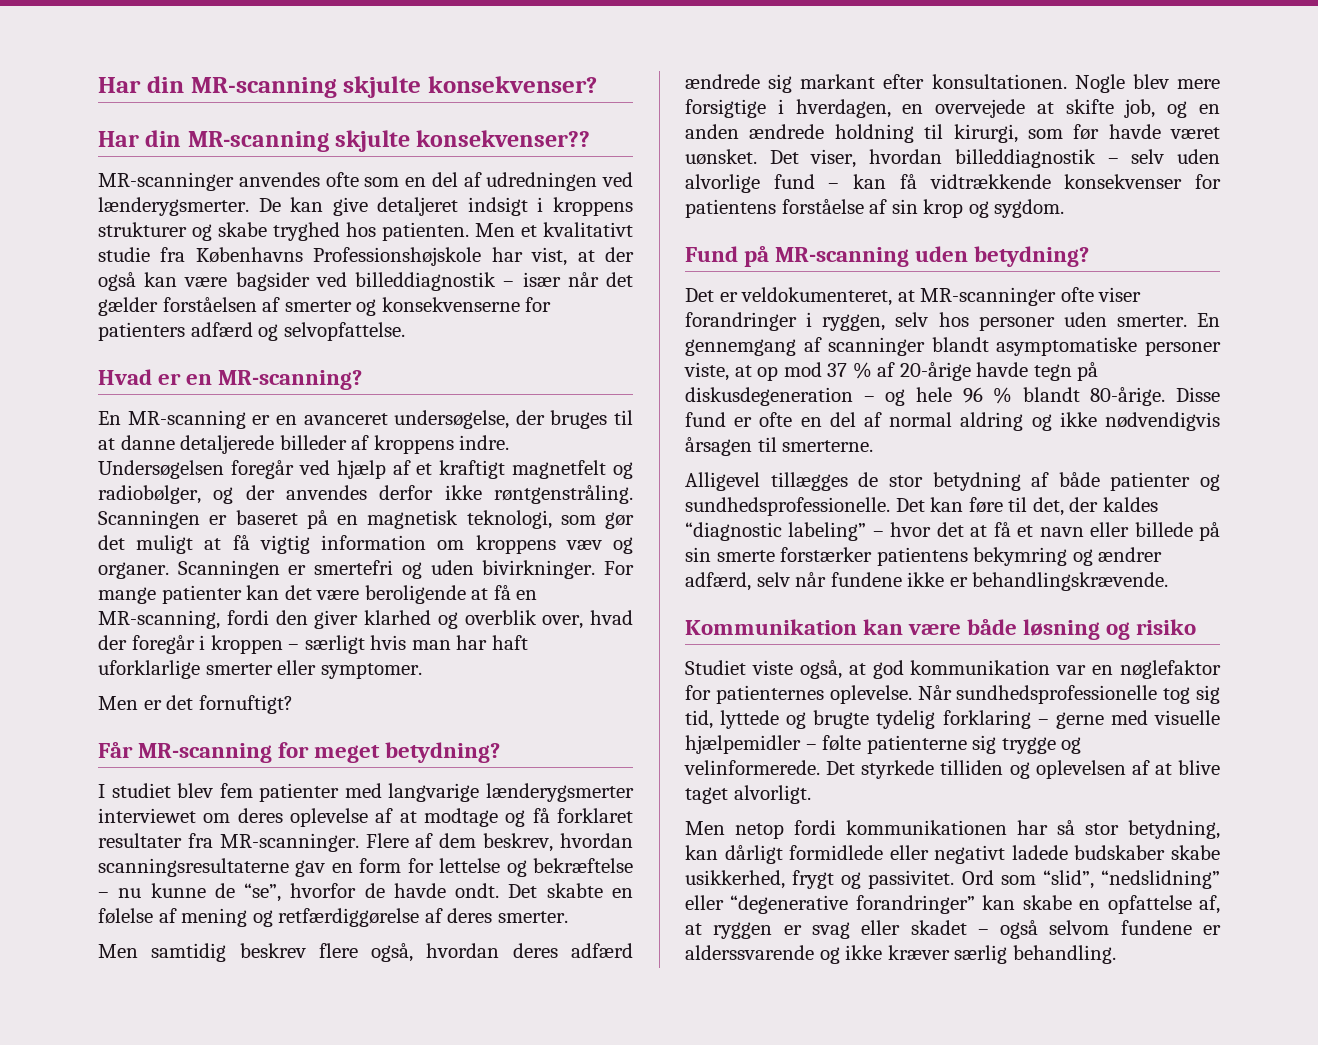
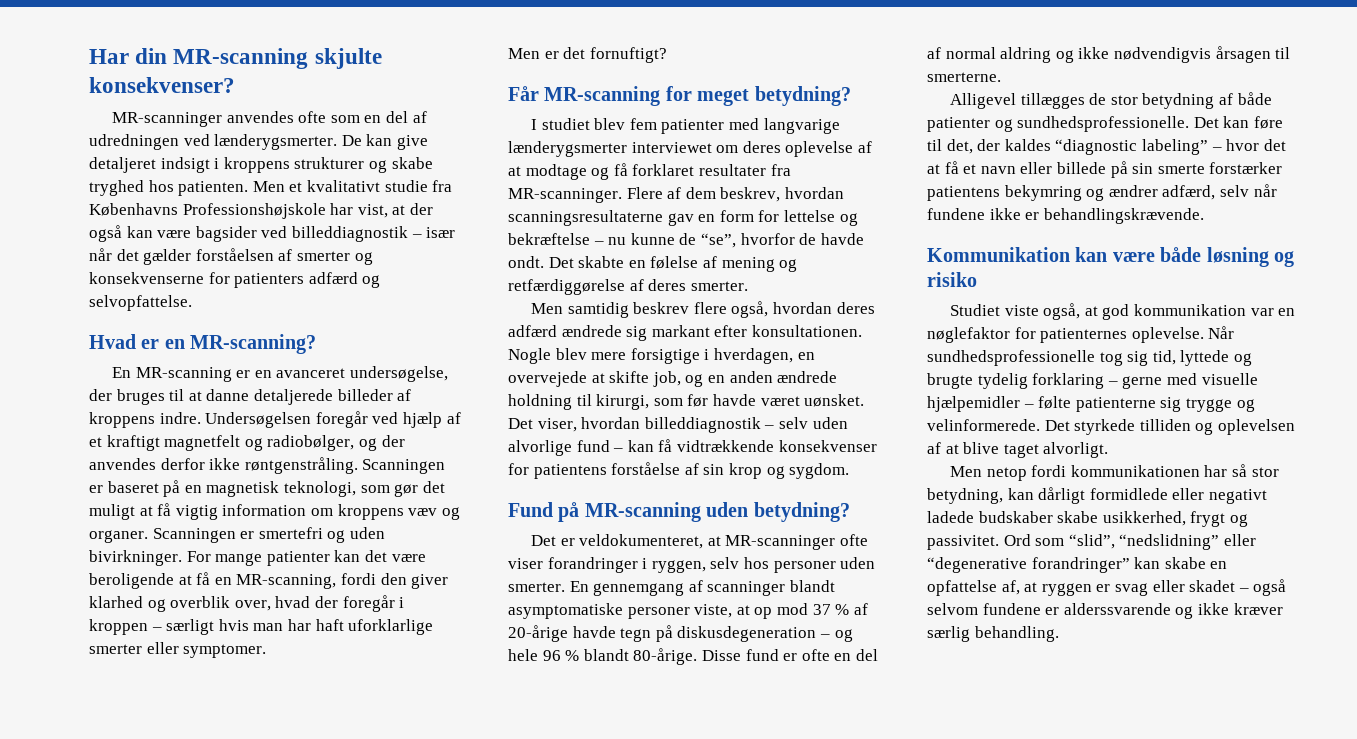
- Har din MR-scanning skjulte konsekvenser??

